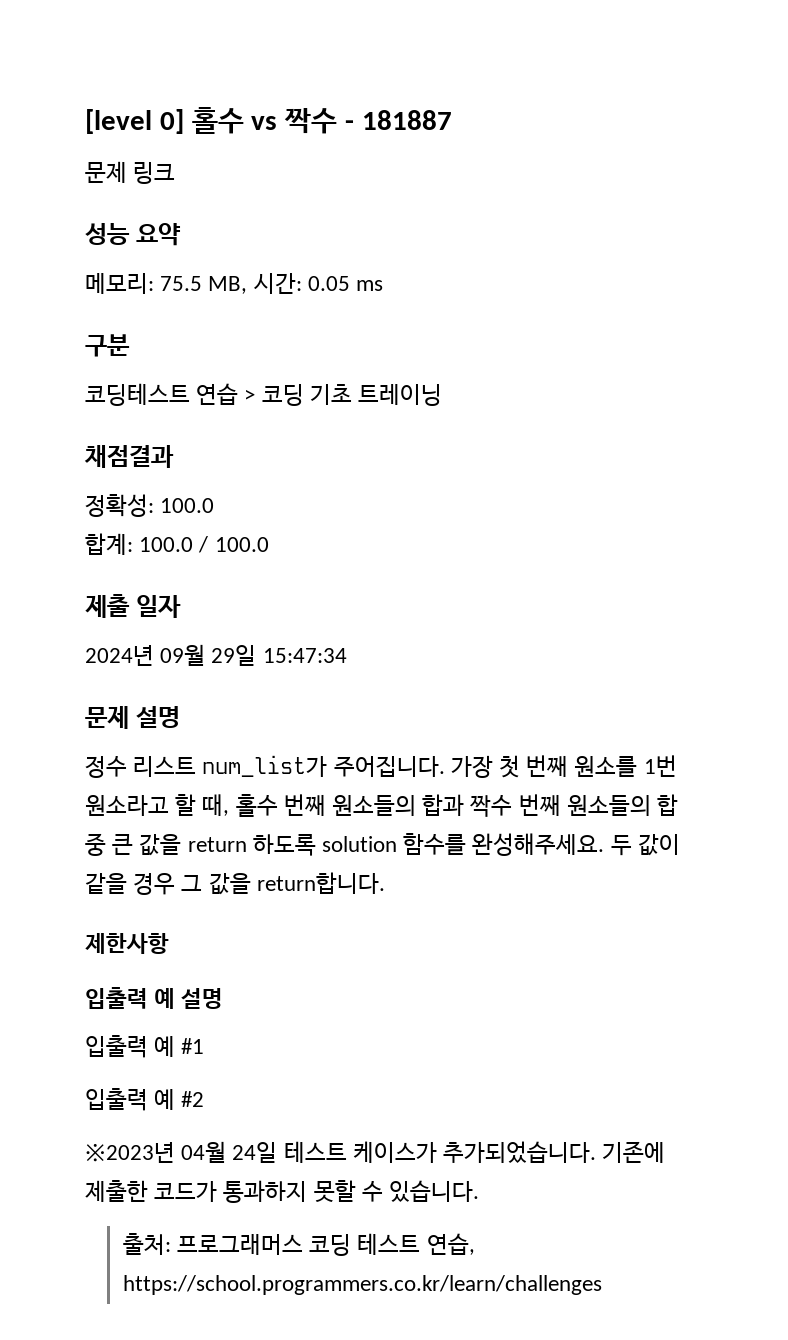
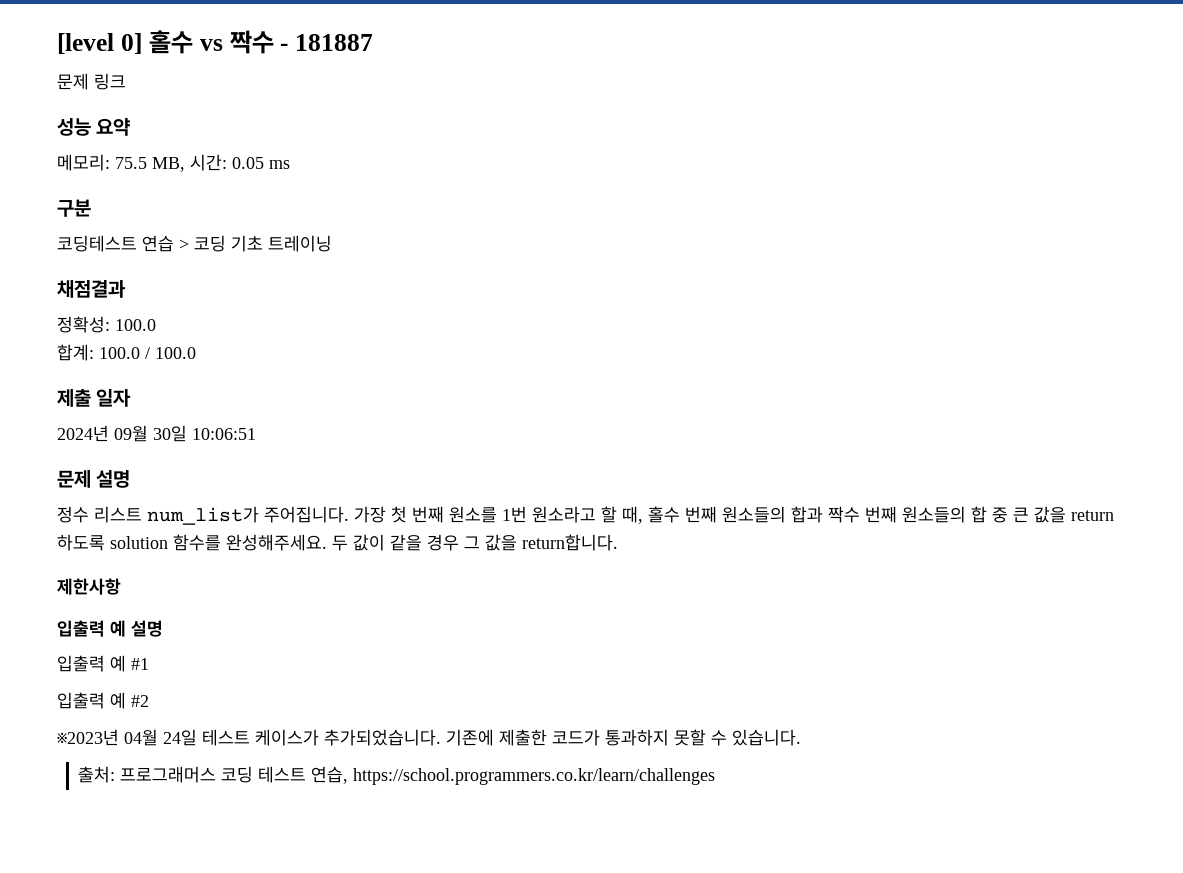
- 2024년 09월 29일 15:47:34
+ 2024년 09월 30일 10:06:51

